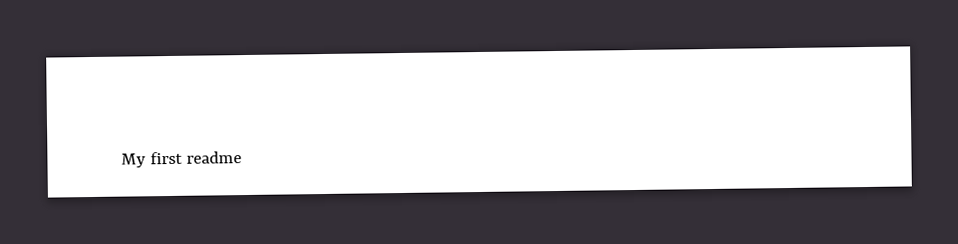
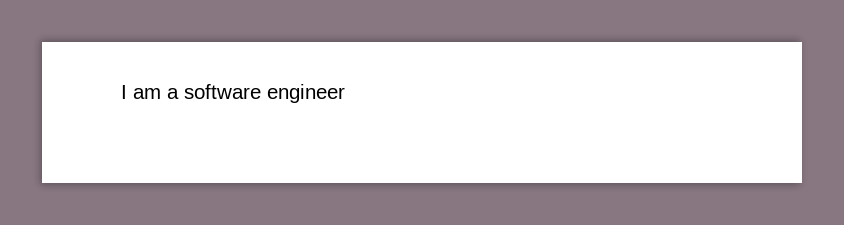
- My first readme
+ I am a software engineer

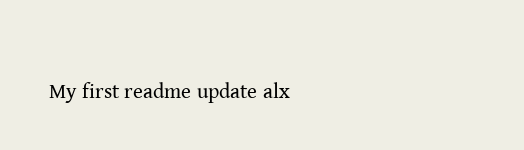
- I am a software engineer
+ My first readme update alx

